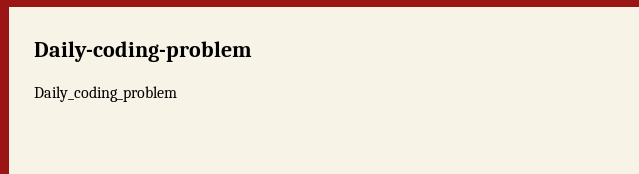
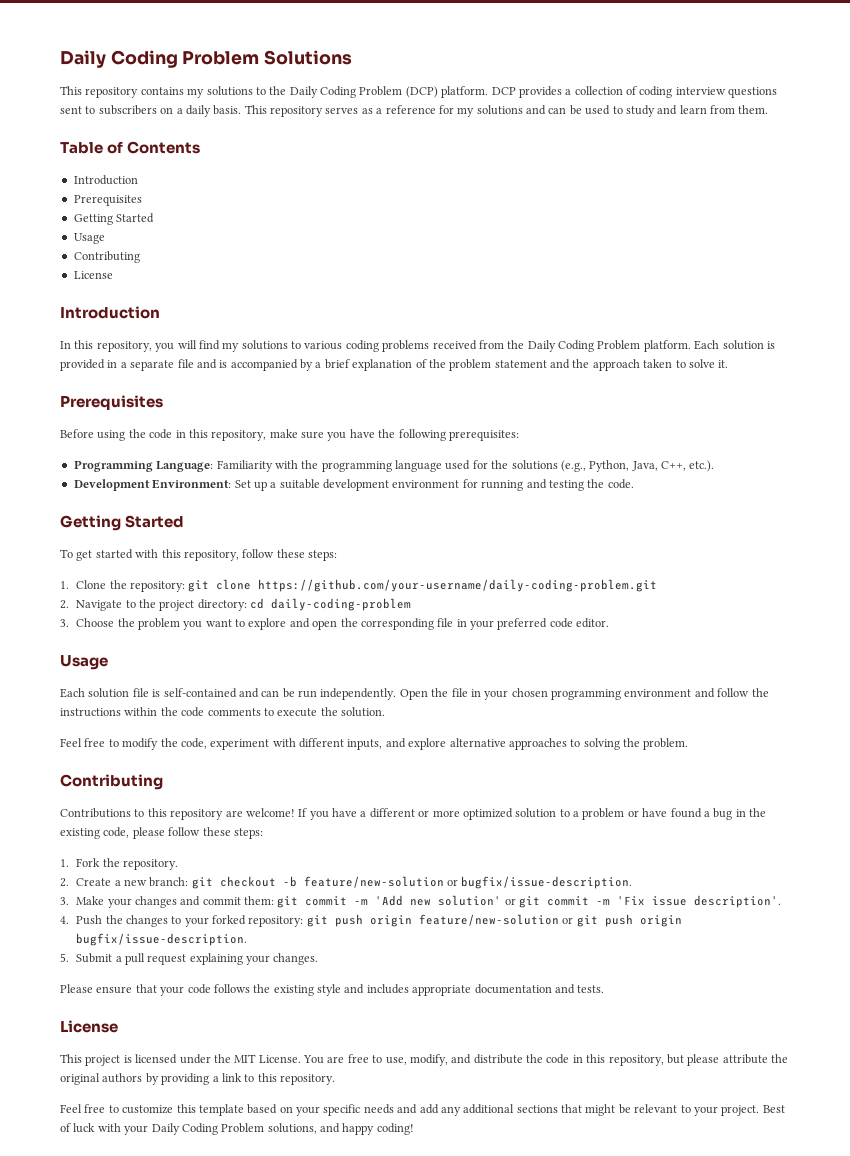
- Daily-coding-problem
- Daily_coding_problem
+ Daily Coding Problem Solutions
+ This repository contains my solutions to the Daily Coding Problem (DCP) platform. DCP provides a collection of coding interview questions sent to subscribers on a daily basis. This repository serves as a reference for my solutions and can be used to study and learn from them.
+ Table of Contents
+ Introduction
+ Prerequisites
+ Getting Started
+ Usage
+ Contributing
+ License
+ Introduction
+ In this repository, you will find my solutions to various coding problems received from the Daily Coding Problem platform. Each solution is provided in a separate file and is accompanied by a brief explanation of the problem statement and the approach taken to solve it.
+ Prerequisites
+ Before using the code in this repository, make sure you have the following prerequisites:
+ Programming Language: Familiarity with the programming language used for the solutions (e.g., Python, Java, C++, etc.).
+ Development Environment: Set up a suitable development environment for running and testing the code.
+ Getting Started
+ To get started with this repository, follow these steps:
+ 1. Clone the repository: git clone https://github.com/your-username/daily-coding-problem.git
+ 2. Navigate to the project directory: cd daily-coding-problem
+ 3. Choose the problem you want to explore and open the corresponding file in your preferred code editor.
+ Usage
+ Each solution file is self-contained and can be run independently. Open the file in your chosen programming environment and follow the instructions within the code comments to execute the solution.
+ Feel free to modify the code, experiment with different inputs, and explore alternative approaches to solving the problem.
+ Contributing
+ Contributions to this repository are welcome! If you have a different or more optimized solution to a problem or have found a bug in the existing code, please follow these steps:
+ 1. Fork the repository.
+ 2. Create a new branch: git checkout -b feature/new-solution or bugfix/issue-description.
+ 3. Make your changes and commit them: git commit -m 'Add new solution' or git commit -m 'Fix issue description'.
+ 4. Push the changes to your forked repository: git push origin feature/new-solution or git push origin bugfix/issue-description.
+ 5. Submit a pull request explaining your changes.
+ Please ensure that your code follows the existing style and includes appropriate documentation and tests.
+ License
+ This project is licensed under the MIT License. You are free to use, modify, and distribute the code in this repository, but please attribute the original authors by providing a link to this repository.
+ Feel free to customize this template based on your specific needs and add any additional sections that might be relevant to your project. Best of luck with your Daily Coding Problem solutions, and happy coding!

